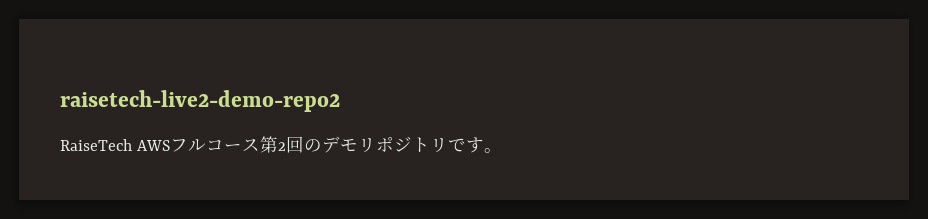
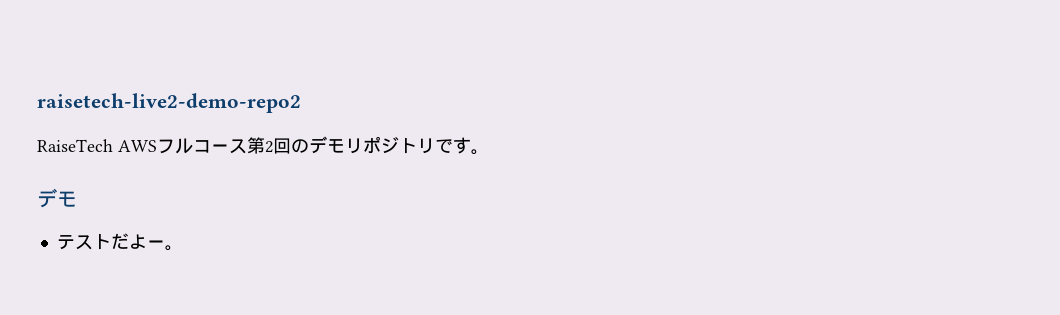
  RaiseTech AWSフルコース第2回のデモリポジトリです。
+ デモ
+ テストだよー。

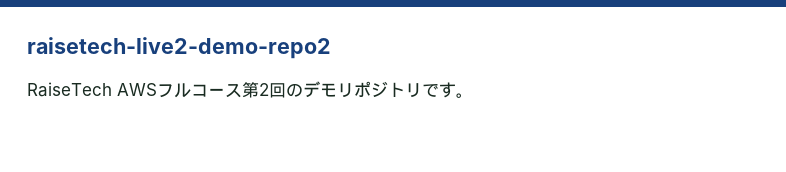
  RaiseTech AWSフルコース第2回のデモリポジトリです。
- デモ
- テストだよー。

